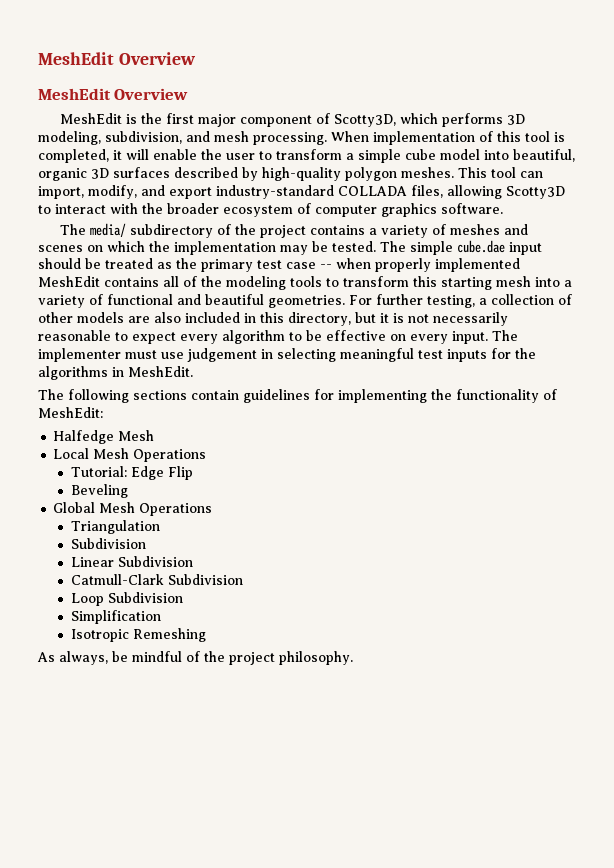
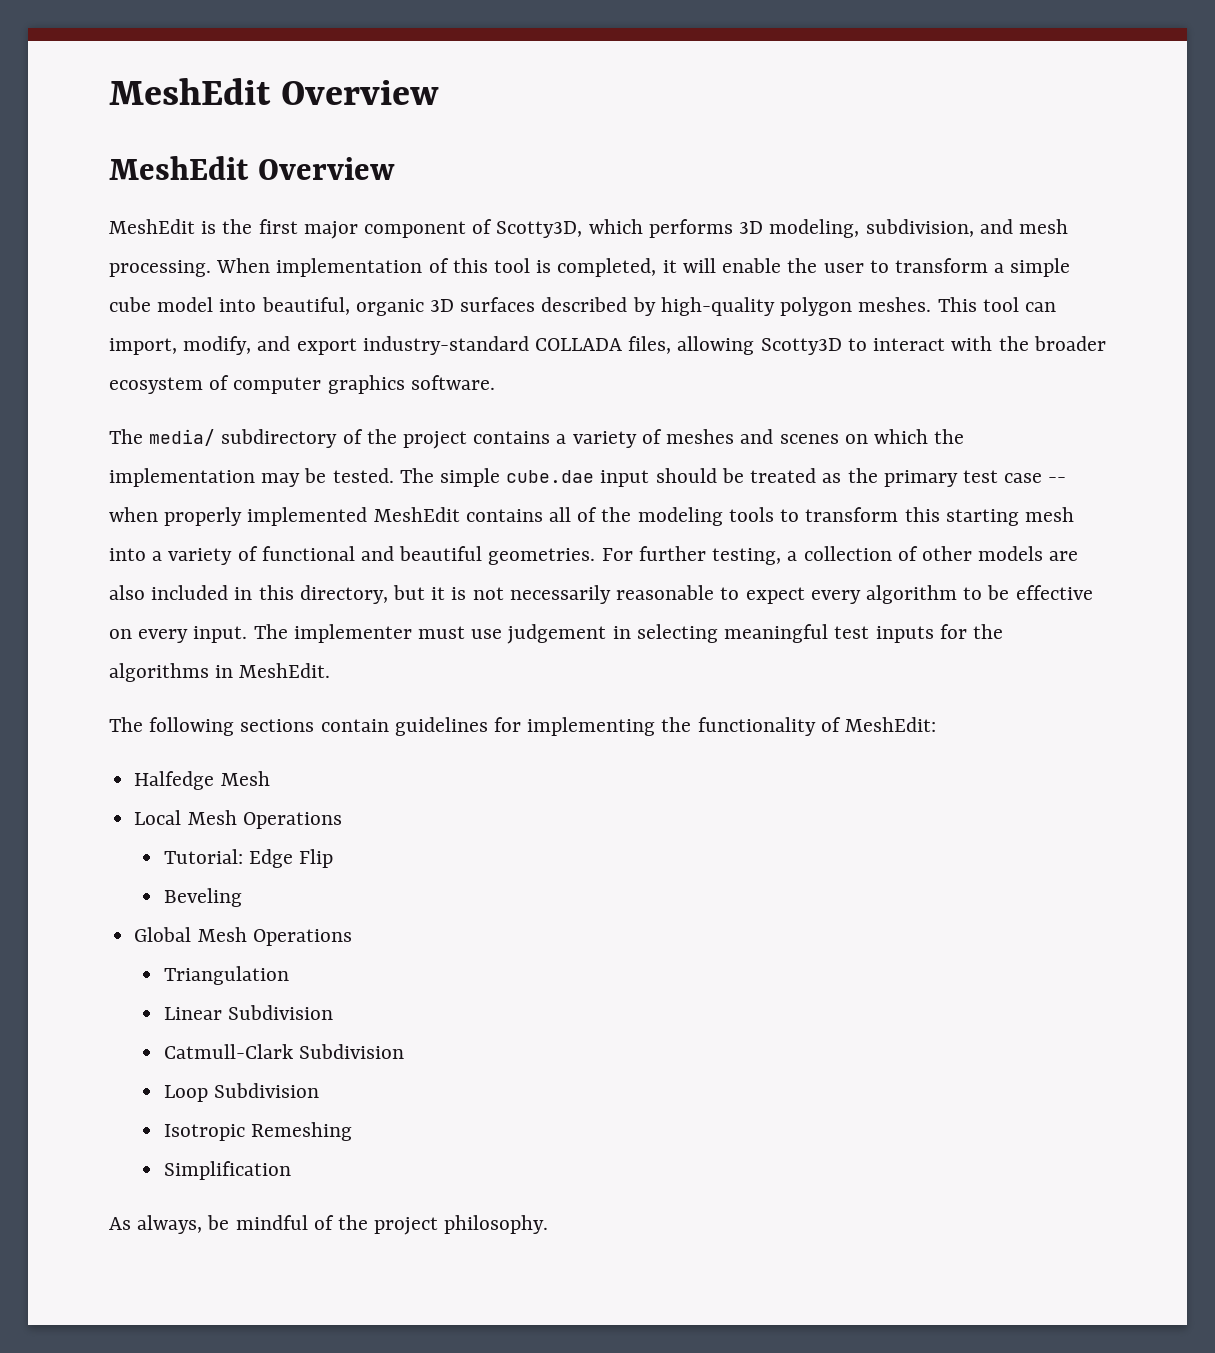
  Triangulation
- Subdivision
- Simplification
+ Simplification

